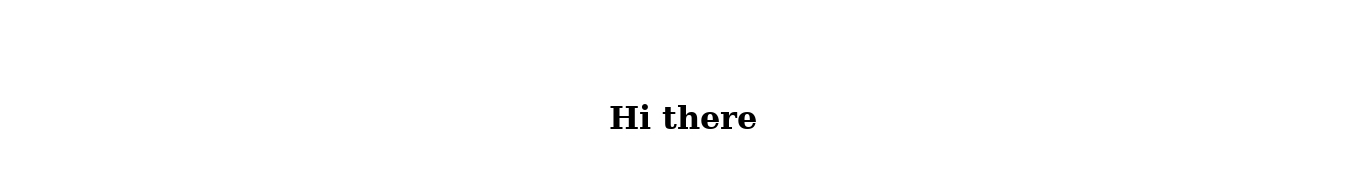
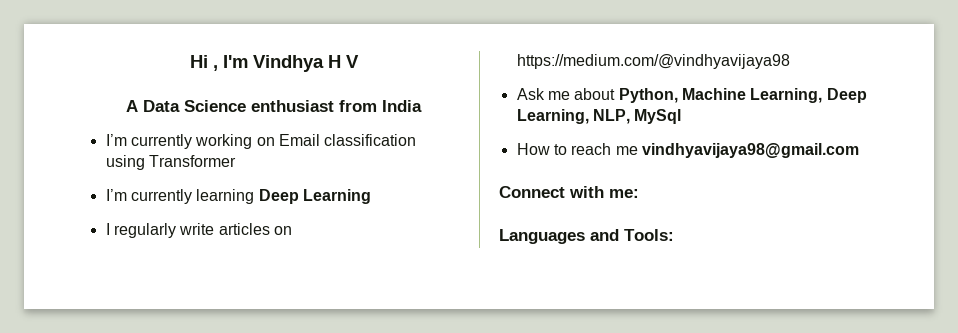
- Hi there
+ Hi , I'm Vindhya H V
+ A Data Science enthusiast from India
+ I’m currently working on Email classification using Transformer
+ I’m currently learning Deep Learning
+ I regularly write articles on https://medium.com/@vindhyavijaya98
+ Ask me about Python, Machine Learning, Deep Learning, NLP, MySql
+ How to reach me vindhyavijaya98@gmail.com
+ Connect with me:
+ Languages and Tools:

